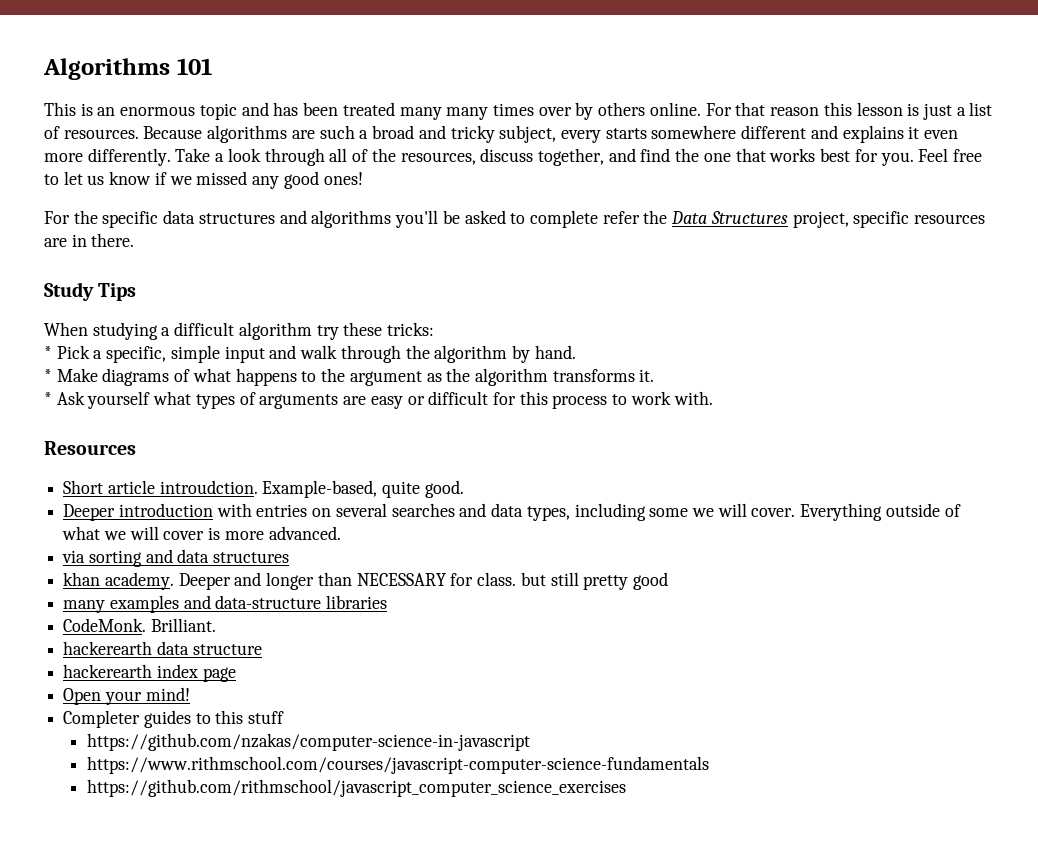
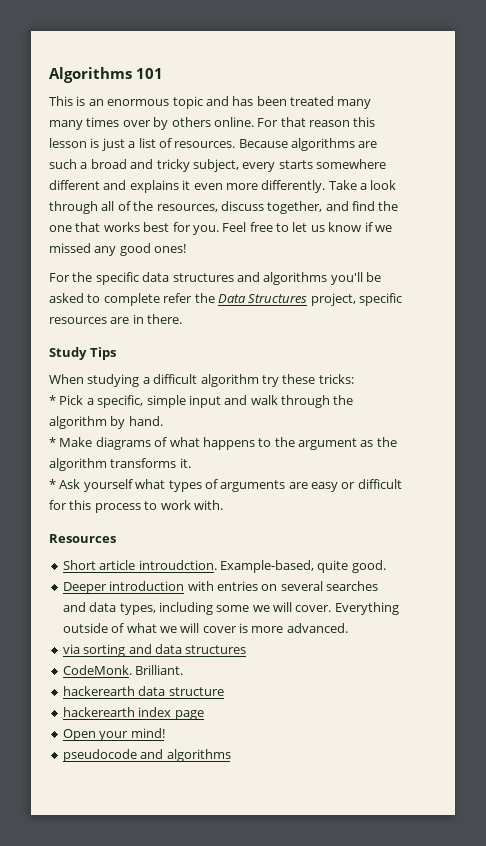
- khan academy. Deeper and longer than NECESSARY for class. but still pretty good
- many examples and data-structure libraries
- Completer guides to this stuff
- https://github.com/nzakas/computer-science-in-javascript
- https://www.rithmschool.com/courses/javascript-computer-science-fundamentals
- https://github.com/rithmschool/javascript_computer_science_exercises
+ pseudocode and algorithms

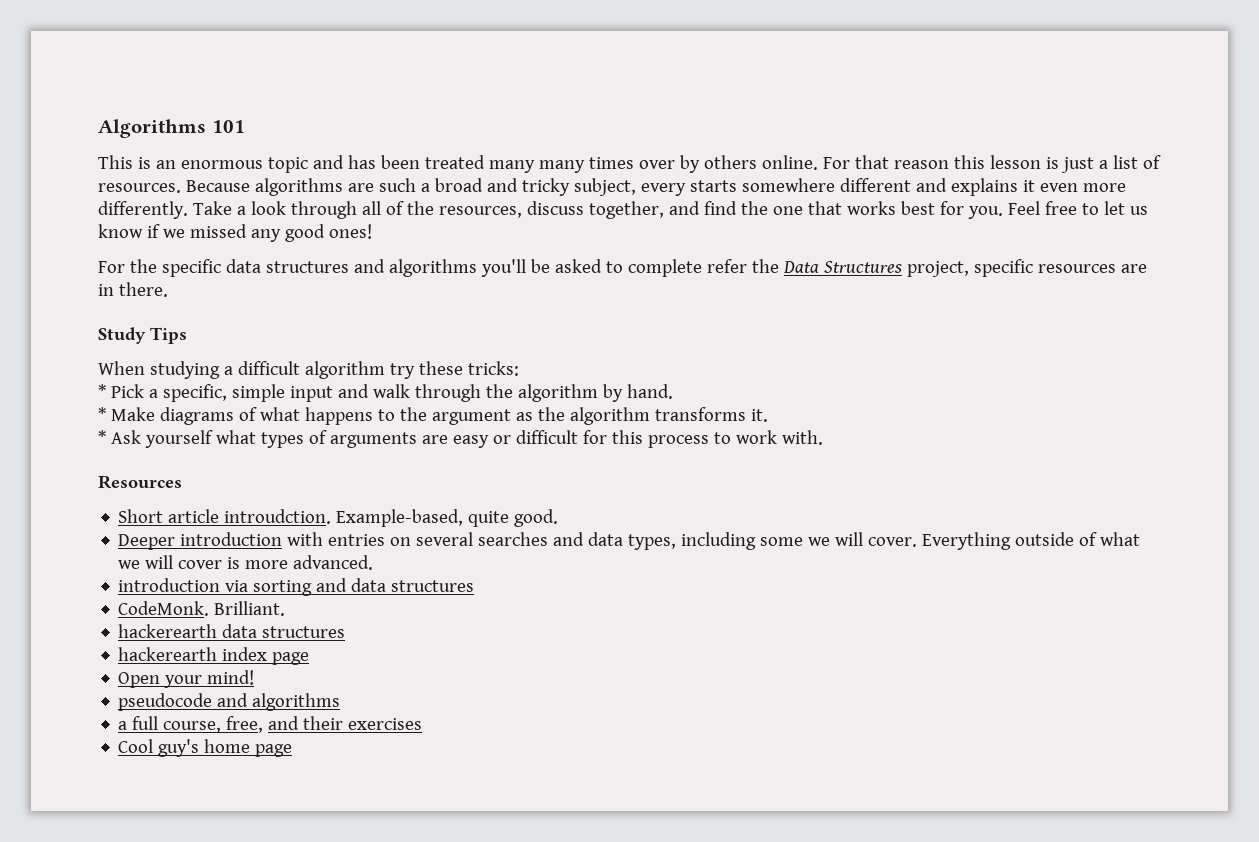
- via sorting and data structures
+ introduction via sorting and data structures
- hackerearth data structure
+ hackerearth data structures
+ a full course, free, and their exercises
+ Cool guy's home page

